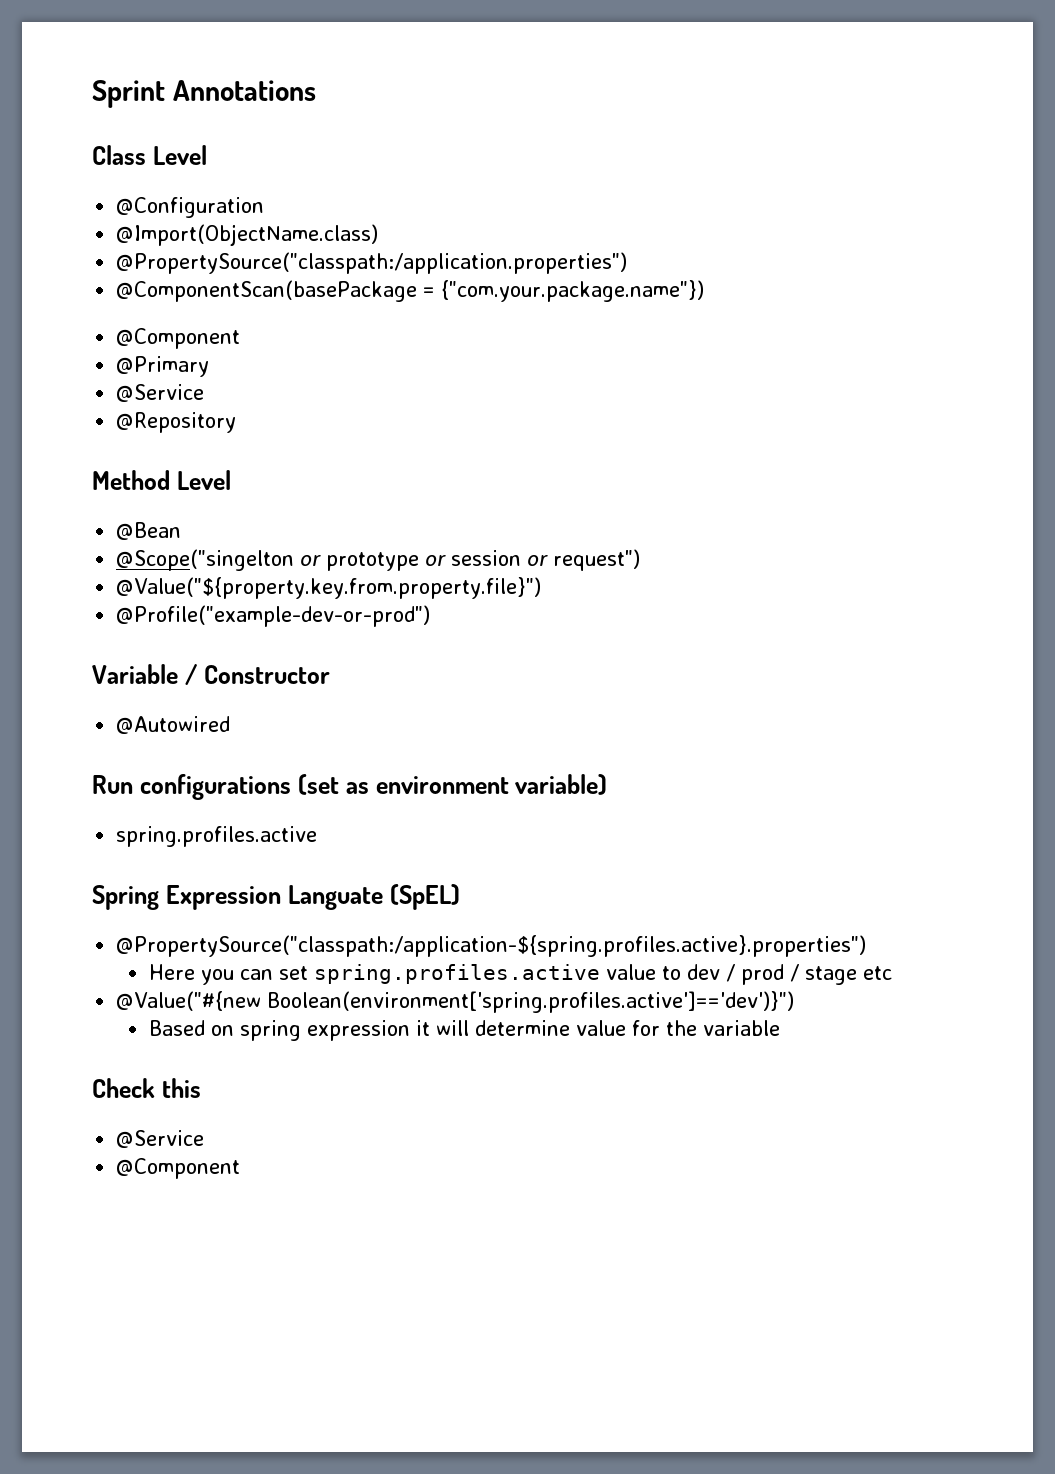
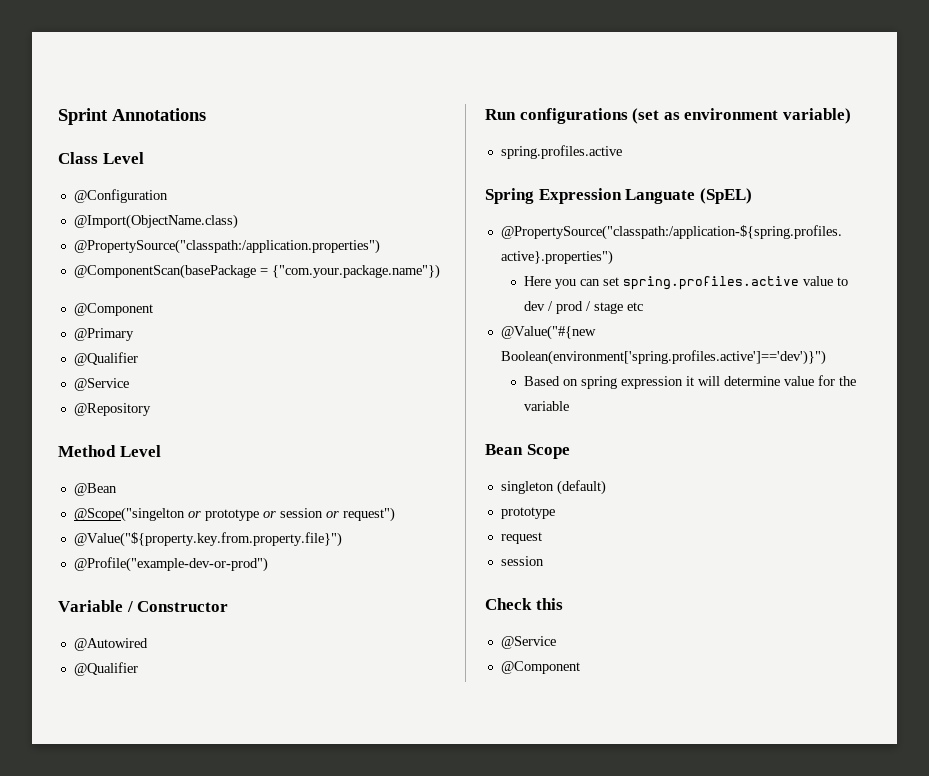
  @Primary
+ @Qualifier
  @Autowired
+ @Qualifier
+ Bean Scope
+ singleton (default)
+ prototype
+ request
+ session

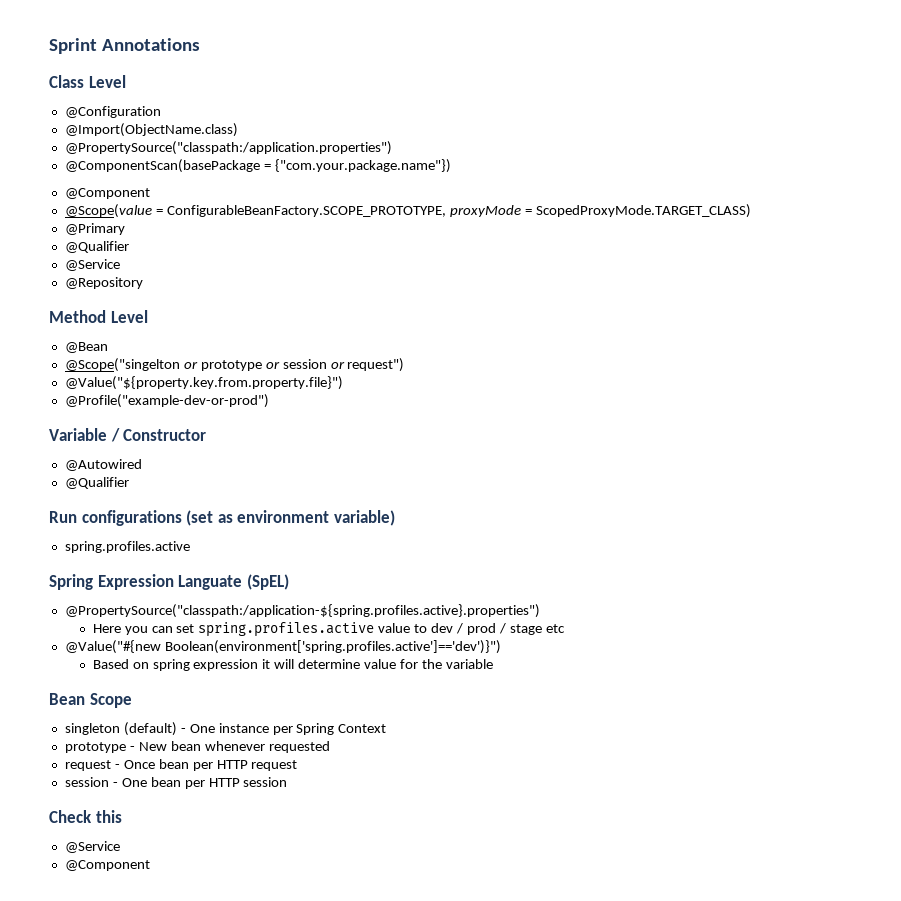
+ @Scope(value = ConfigurableBeanFactory.SCOPE_PROTOTYPE, proxyMode = ScopedProxyMode.TARGET_CLASS)
- singleton (default)
- prototype
- request
- session
+ singleton (default) - One instance per Spring Context
+ prototype - New bean whenever requested
+ request - Once bean per HTTP request
+ session - One bean per HTTP session

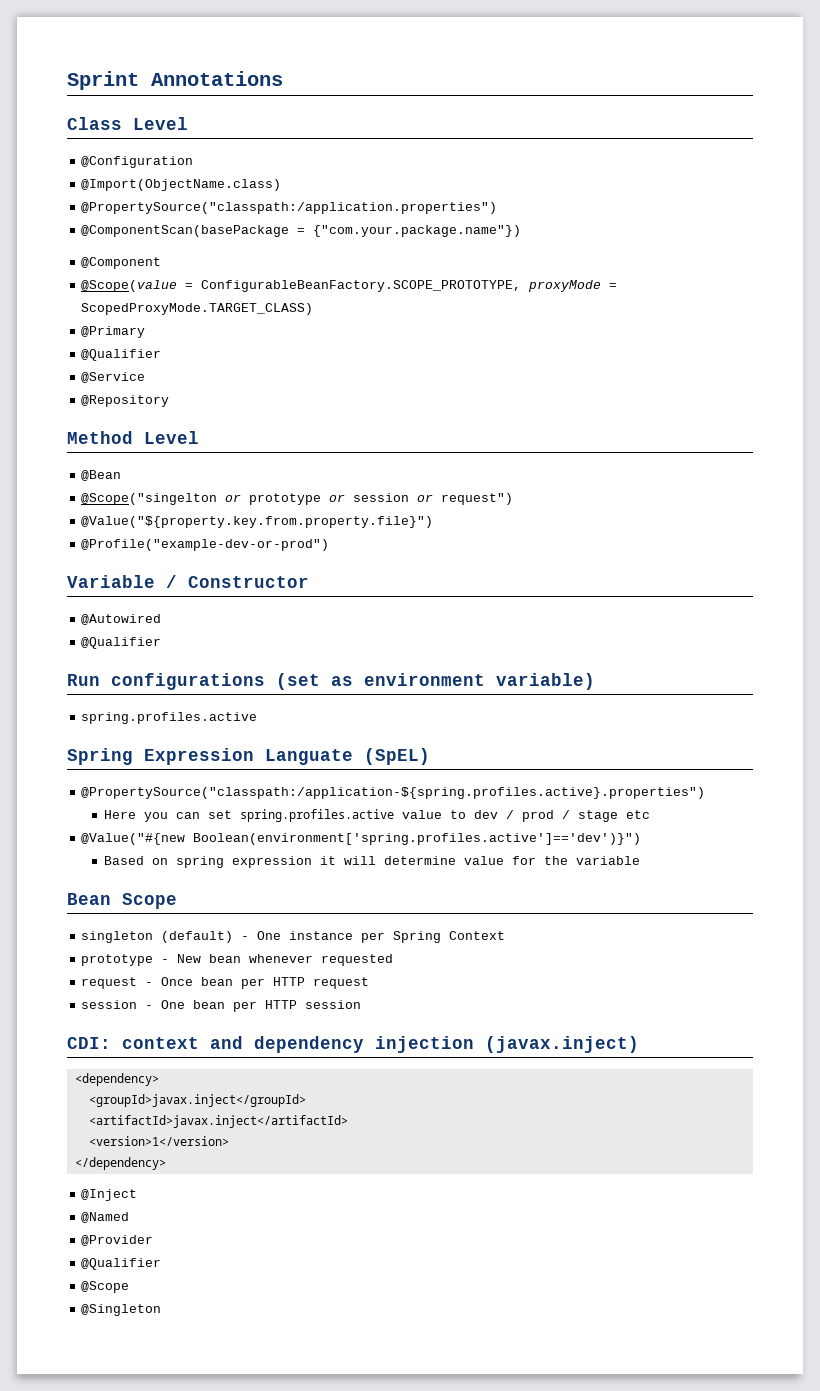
- Check this
- @Service
- @Component
+ CDI: context and dependency injection (javax.inject)
+ <dependency>
+ <groupId>javax.inject</groupId>
+ <artifactId>javax.inject</artifactId>
+ <version>1</version>
+ </dependency>
+ @Inject
+ @Named
+ @Provider
+ @Qualifier
+ @Scope
+ @Singleton

